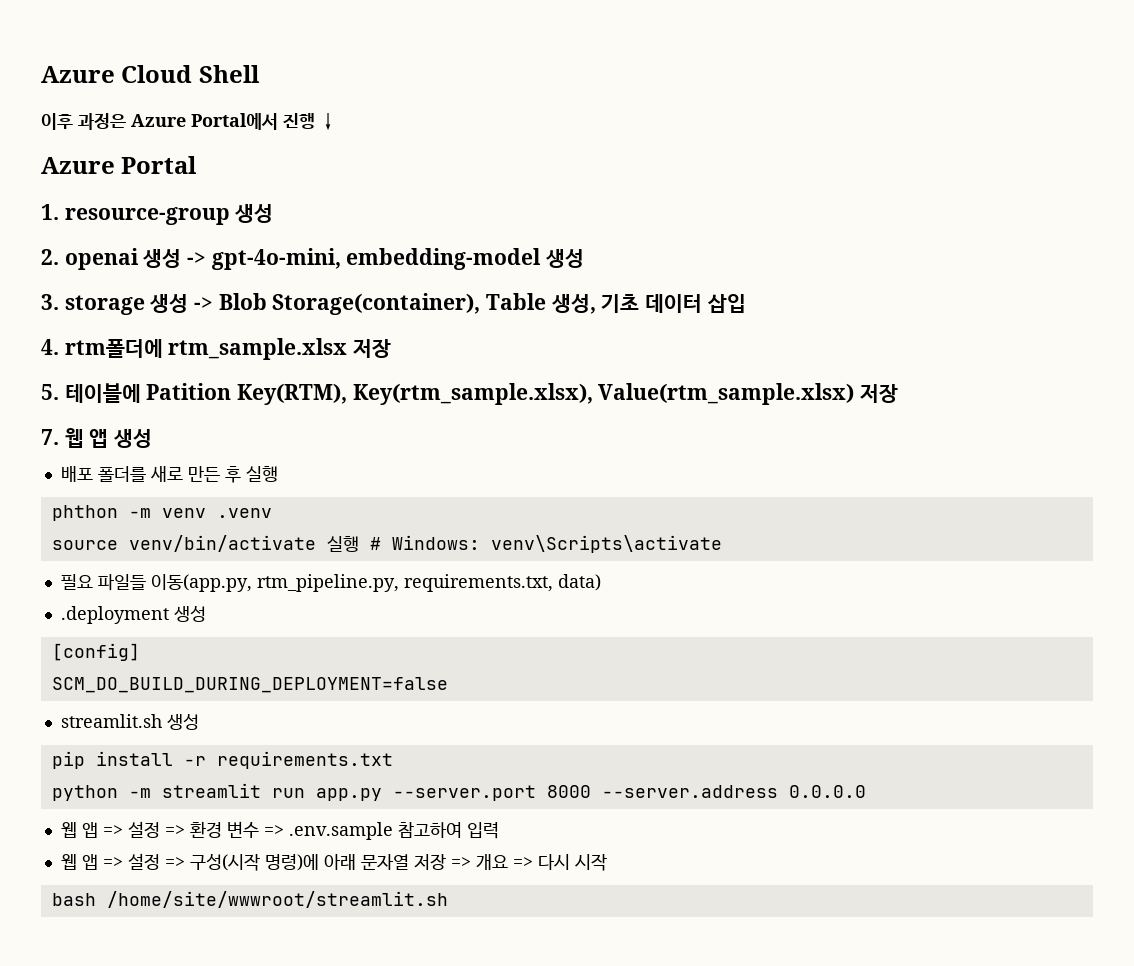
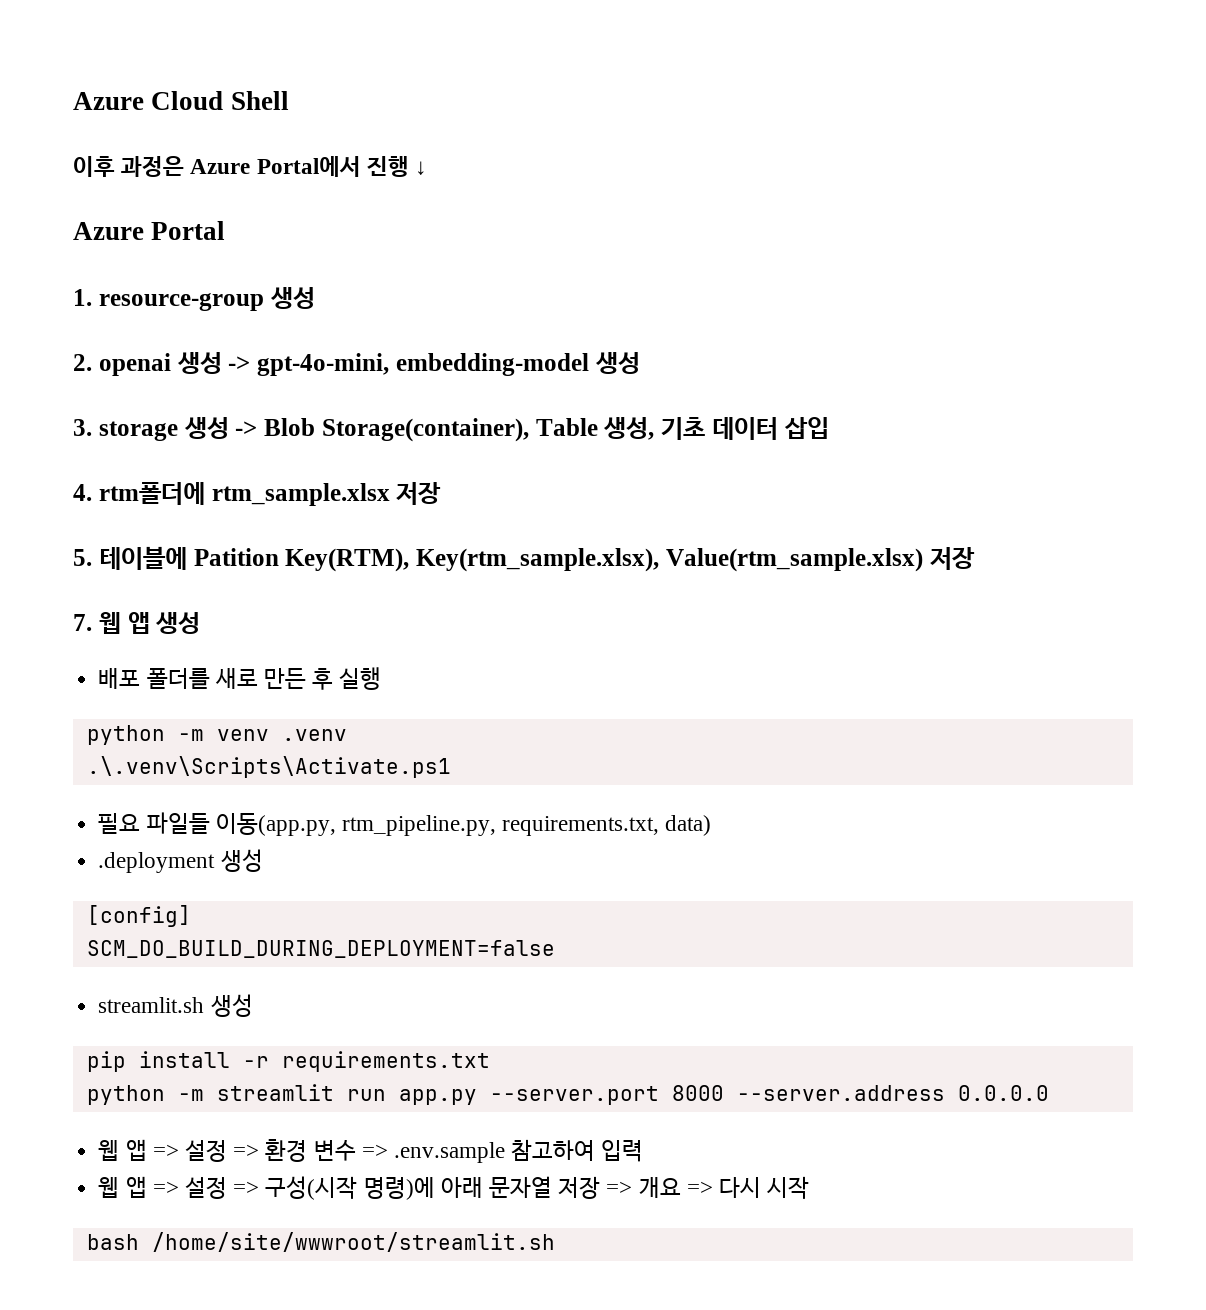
- phthon -m venv .venv
+ python -m venv .venv
- source venv/bin/activate 실행 # Windows: venv\Scripts\activate
+ .\.venv\Scripts\Activate.ps1

